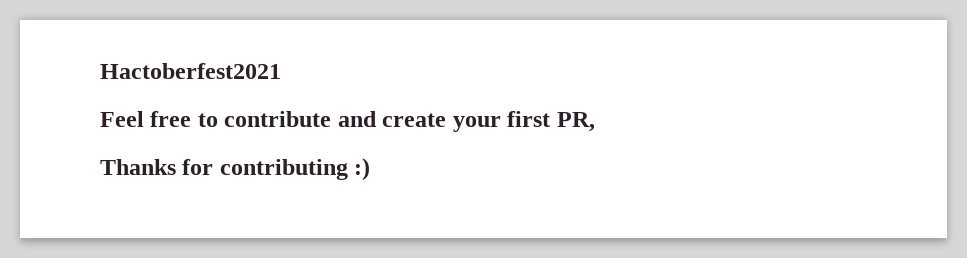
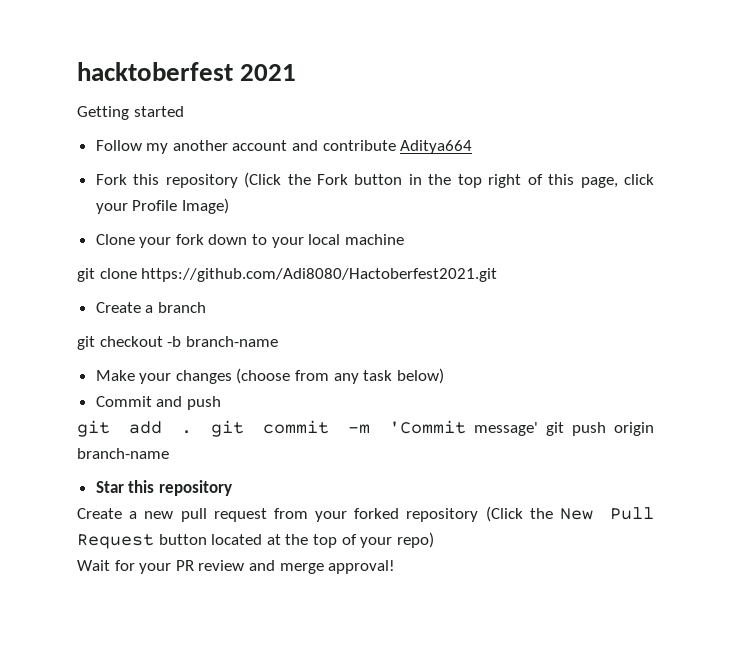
- Hactoberfest2021
- Feel free to contribute and create your first PR,
- Thanks for contributing :)
+ hacktoberfest 2021
+ Getting started
+ Follow my another account and contribute Aditya664
+ Fork this repository (Click the Fork button in the top right of this page, click your Profile Image)
+ Clone your fork down to your local machine
+ git clone https://github.com/Adi8080/Hactoberfest2021.git
+ Create a branch
+ git checkout -b branch-name
+ Make your changes (choose from any task below)
+ Commit and push
+ git add . git commit -m 'Commit message' git push origin branch-name
+ Star this repository
+ Create a new pull request from your forked repository (Click the New Pull Request button located at the top of your repo)
+ Wait for your PR review and merge approval!

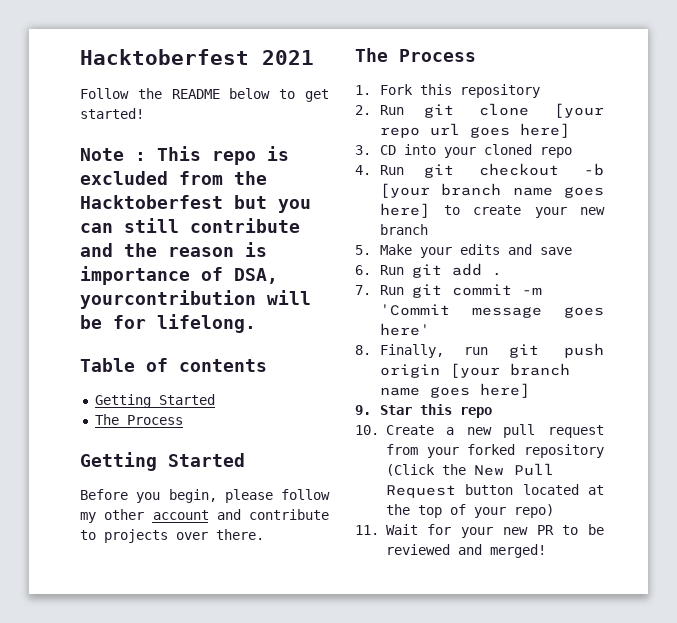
- hacktoberfest 2021
+ Hacktoberfest 2021
- Getting started
- Follow my another account and contribute Aditya664
- Fork this repository (Click the Fork button in the top right of this page, click your Profile Image)
- Clone your fork down to your local machine
- git clone https://github.com/Adi8080/Hactoberfest2021.git
- Create a branch
- git checkout -b branch-name
- Make your changes (choose from any task below)
- Commit and push
- git add . git commit -m 'Commit message' git push origin branch-name
- Star this repository
- Create a new pull request from your forked repository (Click the New Pull Request button located at the top of your repo)
+ Follow the README below to get started!
+ Note : This repo is excluded from the Hacktoberfest but you can still contribute and the reason is importance of DSA, yourcontribution will be for lifelong.
+ Table of contents
+ Getting Started
+ The Process
+ Getting Started
+ Before you begin, please follow my other account and contribute to projects over there.
+ The Process
+ 1. Fork this repository
+ 2. Run git clone [your repo url goes here]
+ 3. CD into your cloned repo
+ 4. Run git checkout -b [your branch name goes here] to create your new branch
+ 5. Make your edits and save
+ 6. Run git add .
+ 7. Run git commit -m 'Commit message goes here'
+ 8. Finally, run git push origin [your branch name goes here]
+ 9. Star this repo
+ 10. Create a new pull request from your forked repository (Click the New Pull Request button located at the top of your repo)
- Wait for your PR review and merge approval!
+ 11. Wait for your new PR to be reviewed and merged!

